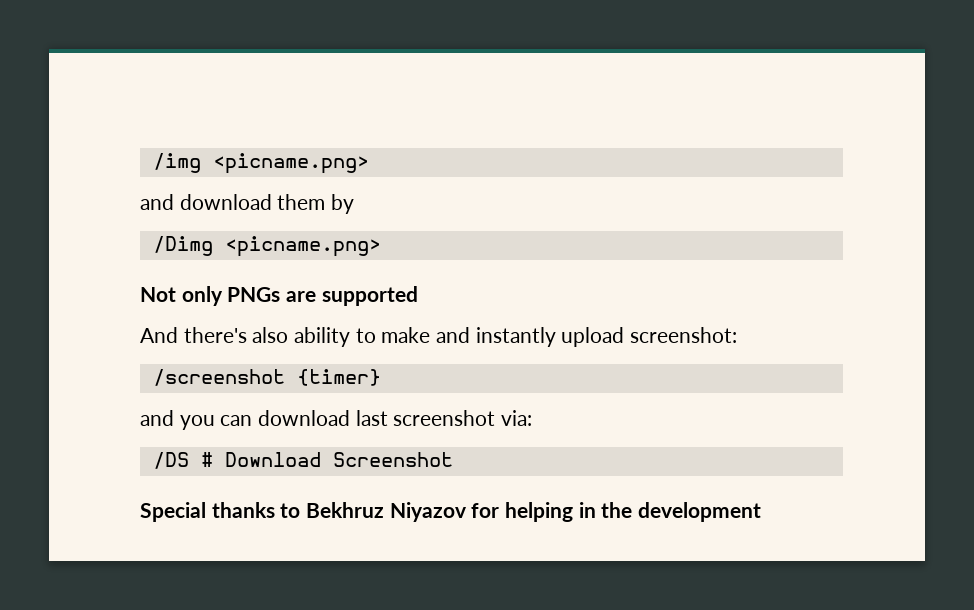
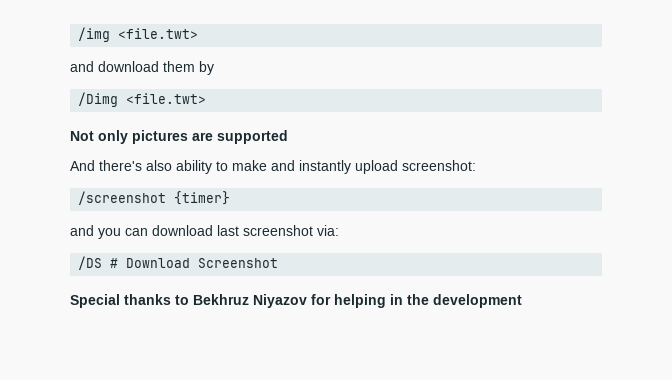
- /img <picname.png>
+ /img <file.twt>
- /Dimg <picname.png>
+ /Dimg <file.twt>
- Not only PNGs are supported
+ Not only pictures are supported

